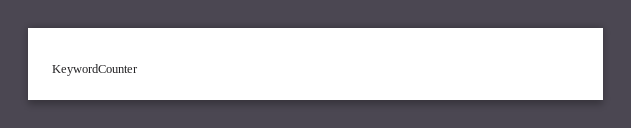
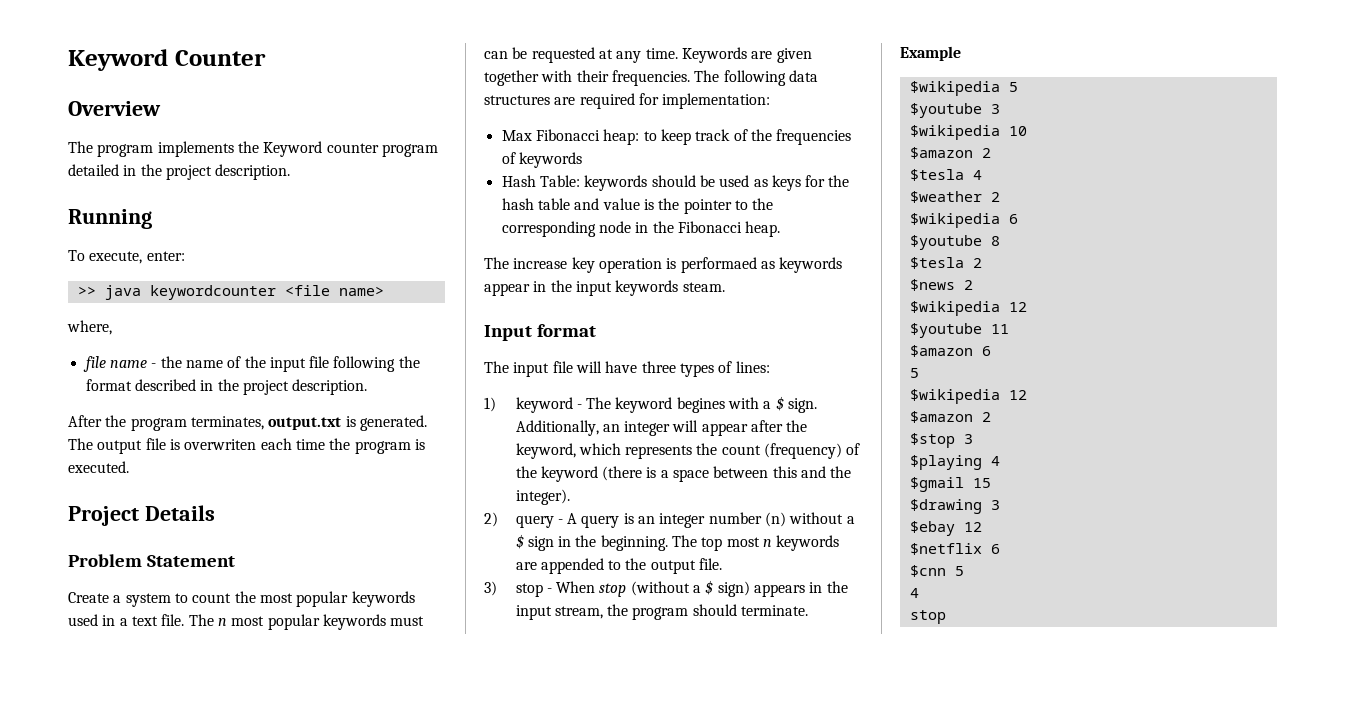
- KeywordCounter
+ Keyword Counter
+ Overview
+ The program implements the Keyword counter program detailed in the project description.
+ Running
+ To execute, enter:
+ >> java keywordcounter <file name>
+ where,
+ file name - the name of the input file following the format described in the project description.
+ After the program terminates, output.txt is generated. The output file is overwriten each time the program is executed.
+ Project Details
+ Problem Statement
+ Create a system to count the most popular keywords used in a text file. The n most popular keywords must can be requested at any time. Keywords are given together with their frequencies. The following data structures are required for implementation:
+ Max Fibonacci heap: to keep track of the frequencies of keywords
+ Hash Table: keywords should be used as keys for the hash table and value is the pointer to the corresponding node in the Fibonacci heap.
+ The increase key operation is performaed as keywords appear in the input keywords steam.
+ Input format
+ The input file will have three types of lines:
+ 1) keyword - The keyword begines with a $ sign. Additionally, an integer will appear after the keyword, which represents the count (frequency) of the keyword (there is a space between this and the integer).
+ 2) query - A query is an integer number (n) without a $ sign in the beginning. The top most n keywords are appended to the output file.
+ 3) stop - When stop (without a $ sign) appears in the input stream, the program should terminate.
+ Example
+ $wikipedia 5
+ $youtube 3
+ $wikipedia 10
+ $amazon 2
+ $tesla 4
+ $weather 2
+ $wikipedia 6
+ $youtube 8
+ $tesla 2
+ $news 2
+ $wikipedia 12
+ $youtube 11
+ $amazon 6
+ 5
+ $wikipedia 12
+ $amazon 2
+ $stop 3
+ $playing 4
+ $gmail 15
+ $drawing 3
+ $ebay 12
+ $netflix 6
+ $cnn 5
+ 4
+ stop

